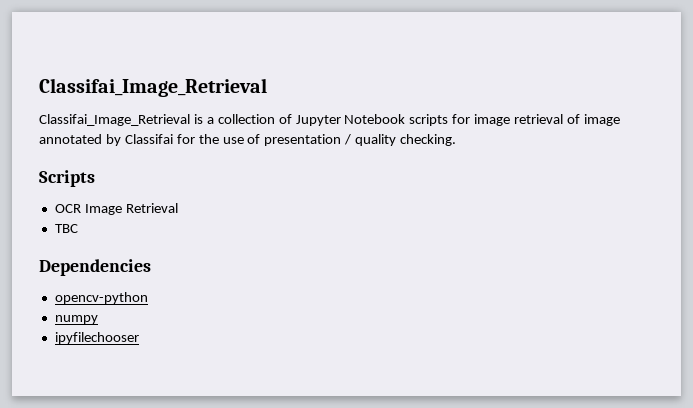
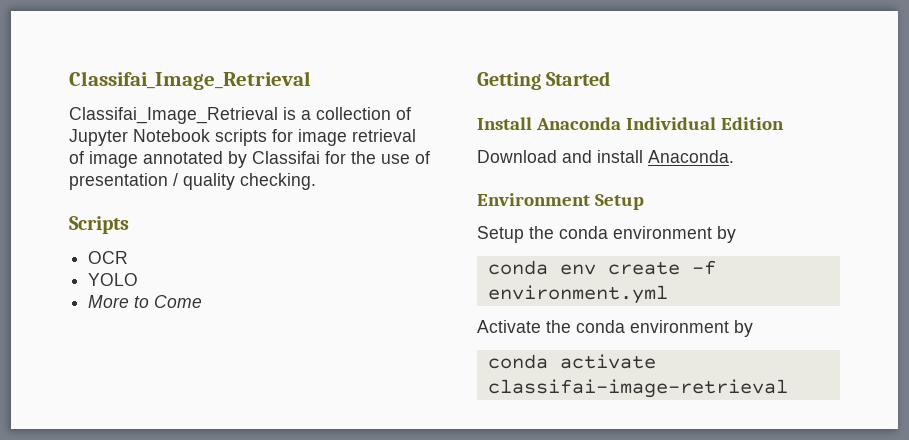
- OCR Image Retrieval
- TBC
- Dependencies
- opencv-python
- numpy
- ipyfilechooser
+ OCR
+ YOLO
+ More to Come
+ Getting Started
+ Install Anaconda Individual Edition
+ Download and install Anaconda.
+ Environment Setup
+ Setup the conda environment by
+ conda env create -f environment.yml
+ Activate the conda environment by
+ conda activate classifai-image-retrieval

